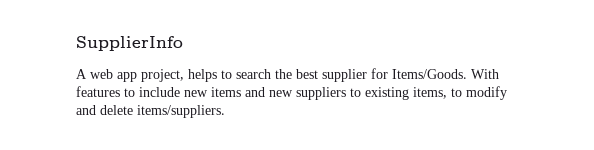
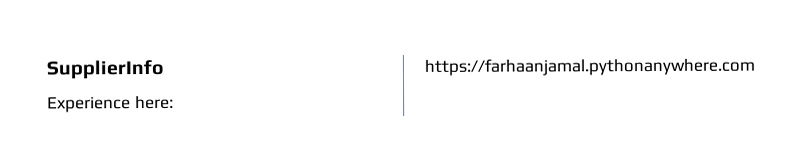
- A web app project, helps to search the best supplier for Items/Goods. With features to include new items and new suppliers to existing items, to modify and delete items/suppliers.
+ Experience here: https://farhaanjamal.pythonanywhere.com

